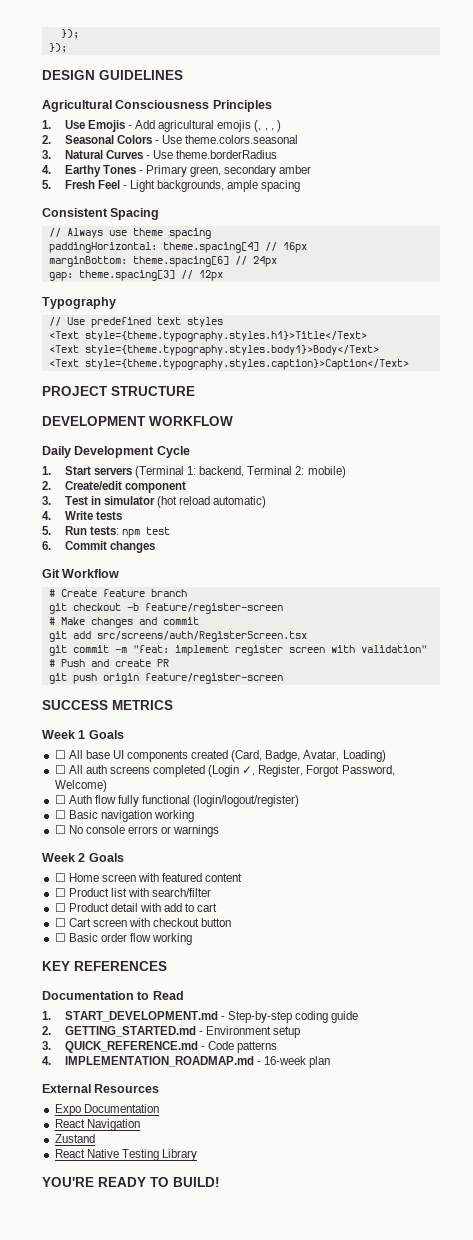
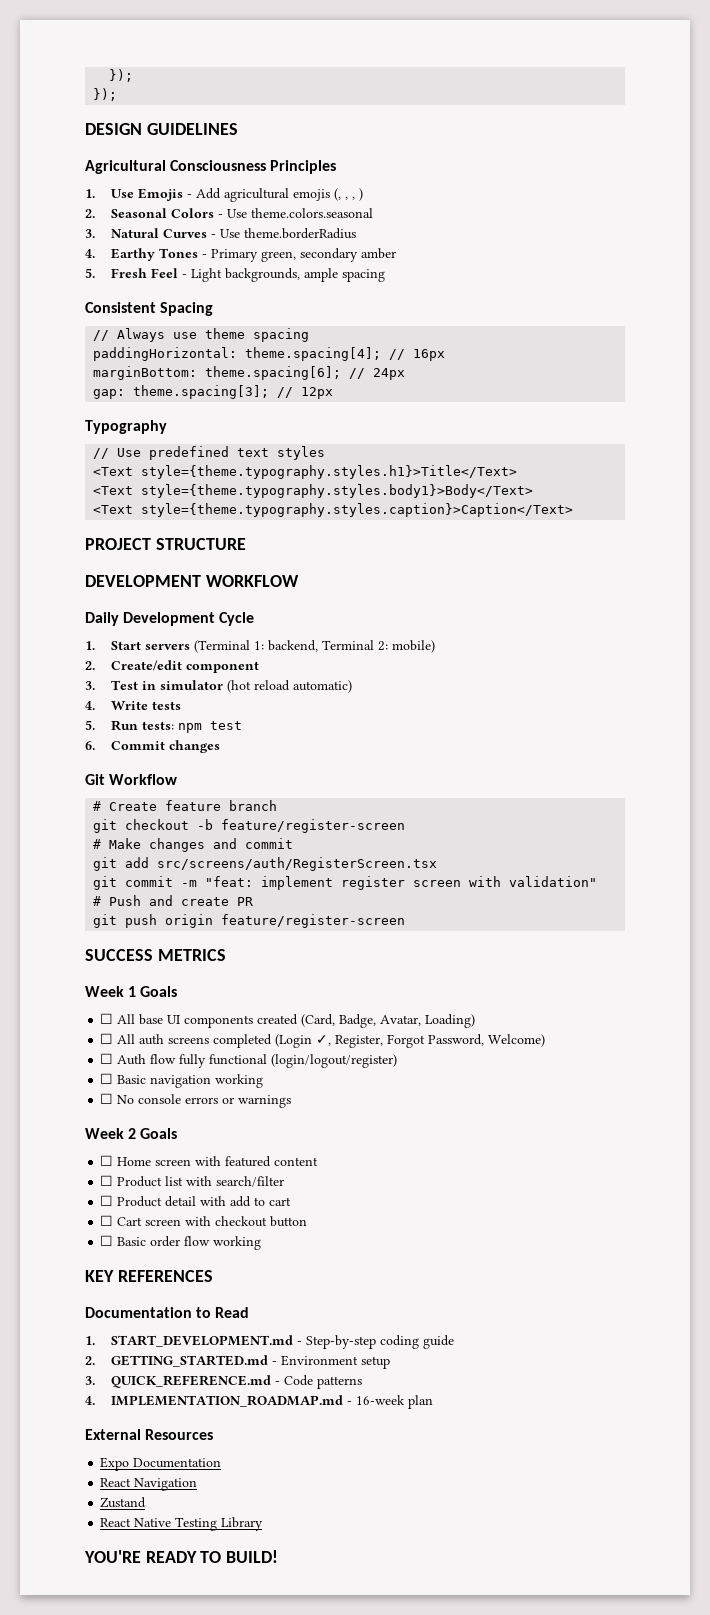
- paddingHorizontal: theme.spacing[4] // 16px
+ paddingHorizontal: theme.spacing[4]; // 16px
- marginBottom: theme.spacing[6] // 24px
+ marginBottom: theme.spacing[6]; // 24px
- gap: theme.spacing[3] // 12px
+ gap: theme.spacing[3]; // 12px

